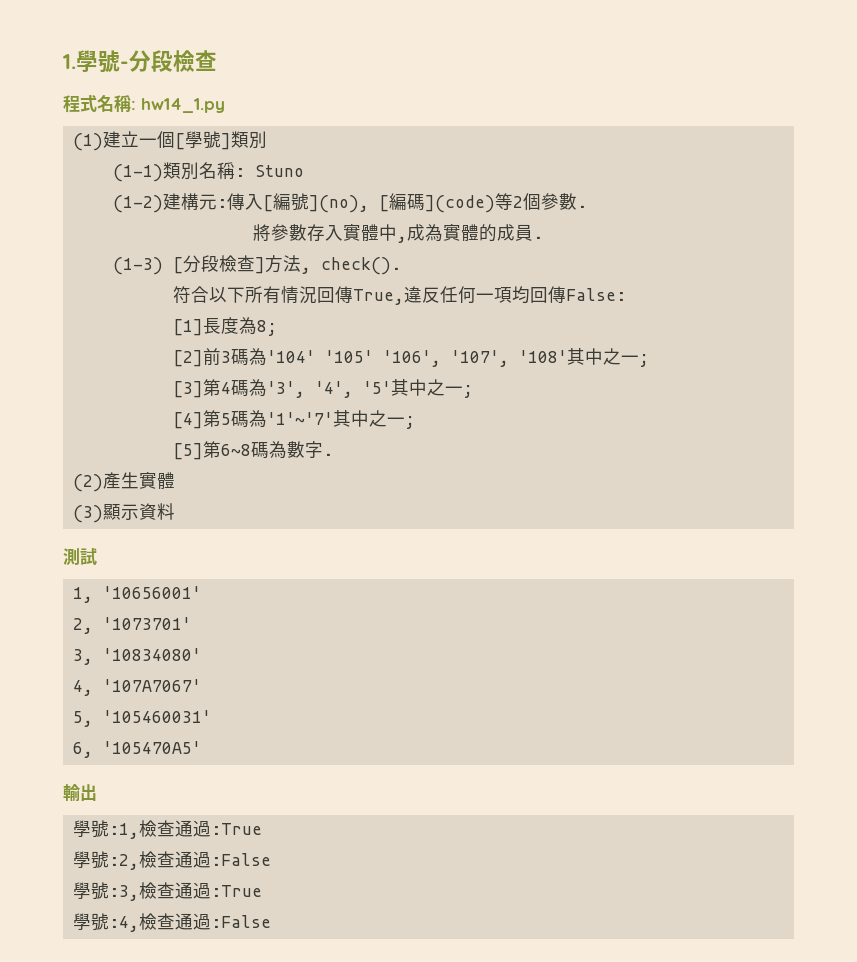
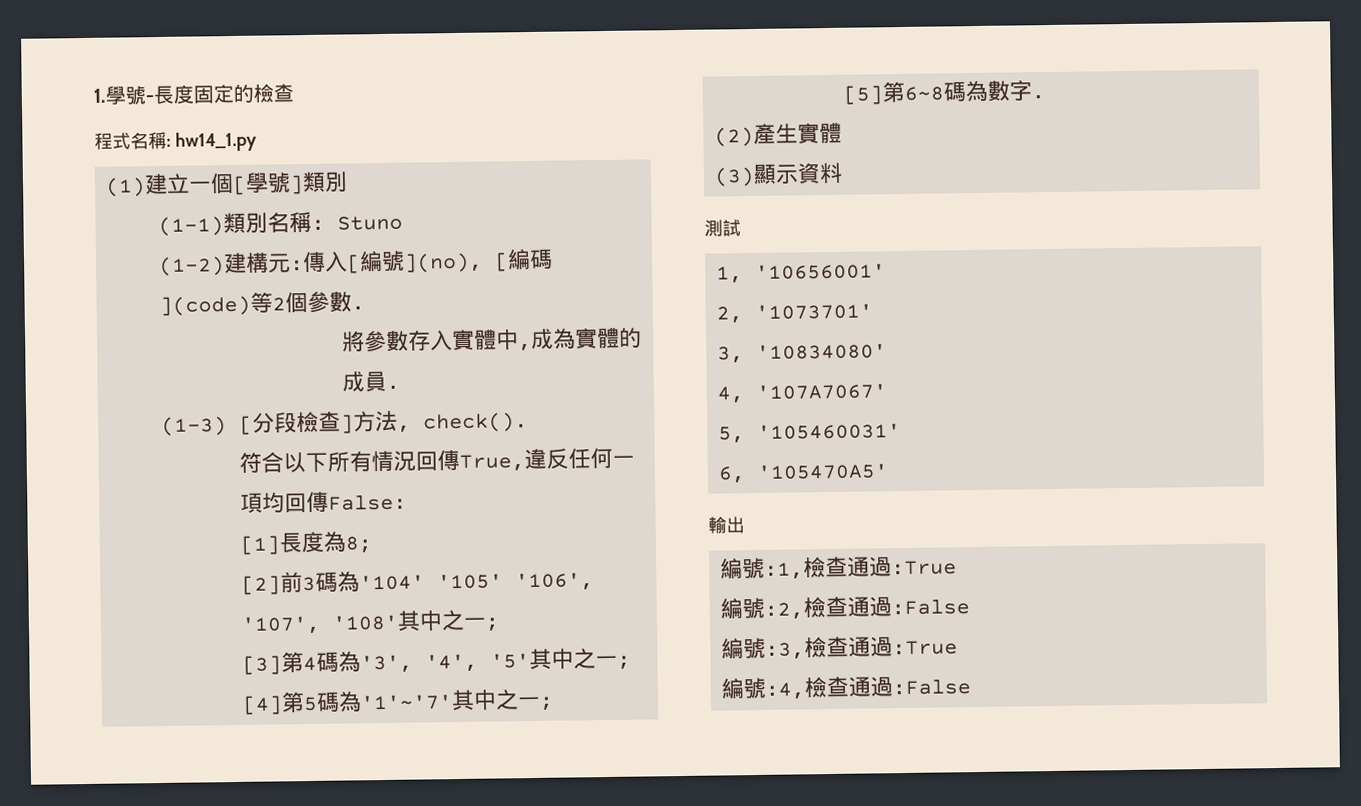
- 1.學號-分段檢查
+ 1.學號-長度固定的檢查
- 學號:1,檢查通過:True
+ 編號:1,檢查通過:True
- 學號:2,檢查通過:False
+ 編號:2,檢查通過:False
- 學號:3,檢查通過:True
+ 編號:3,檢查通過:True
- 學號:4,檢查通過:False
+ 編號:4,檢查通過:False

